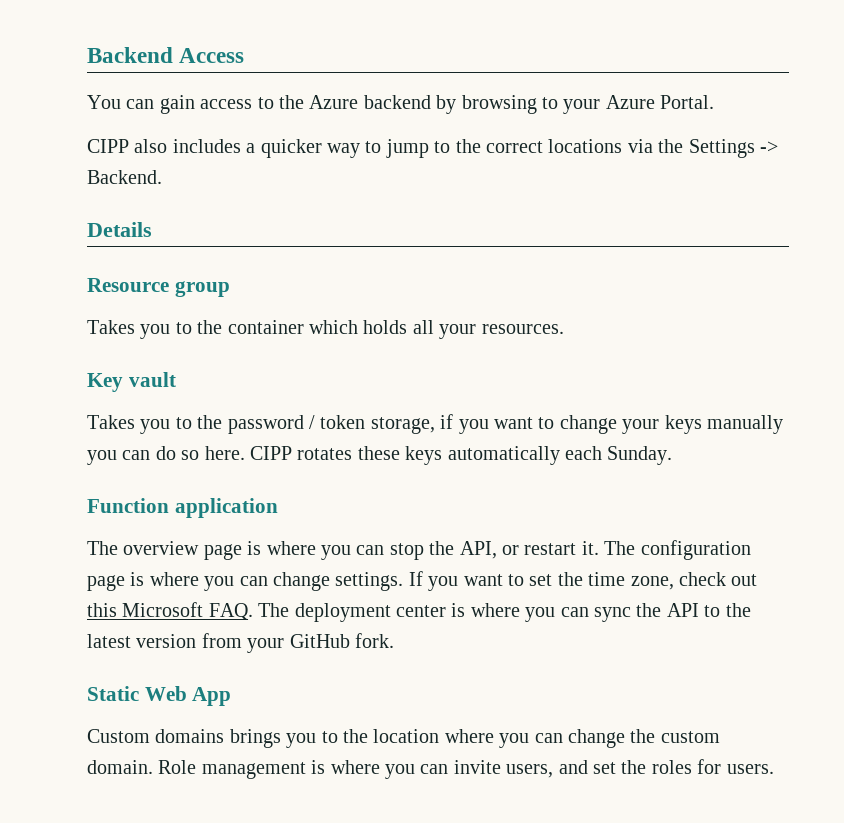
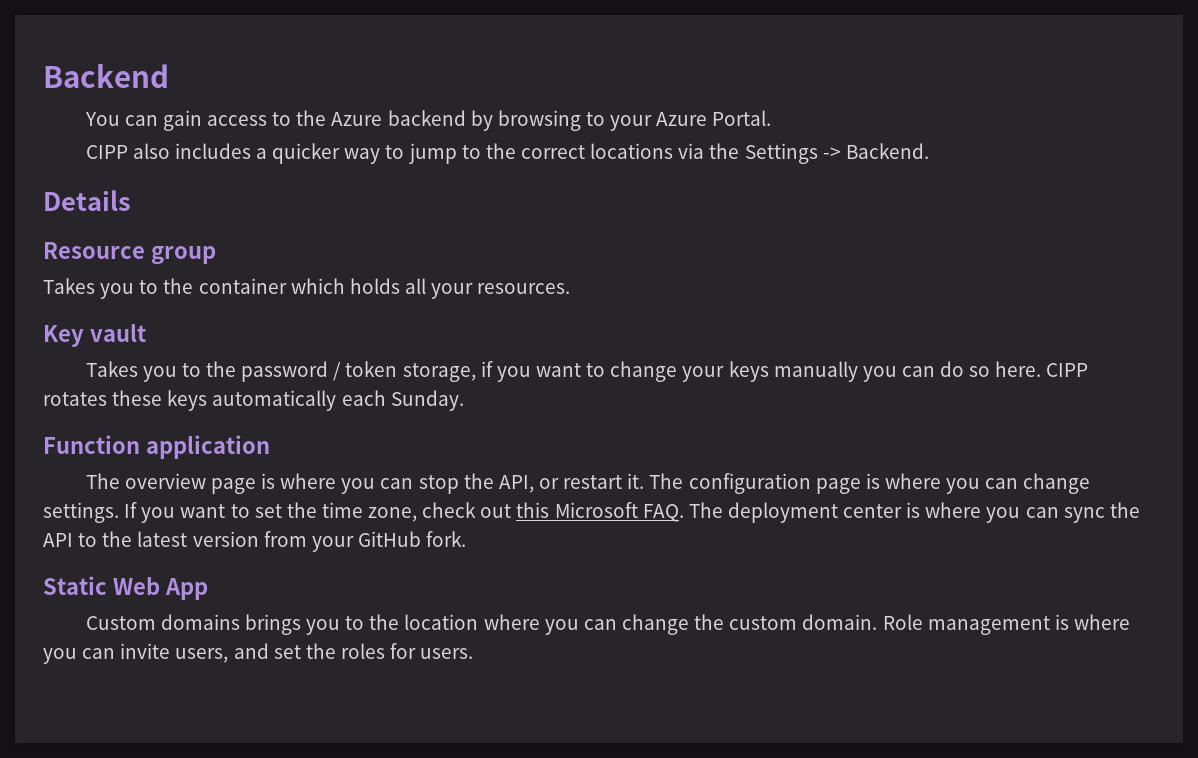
- Backend Access
+ Backend

